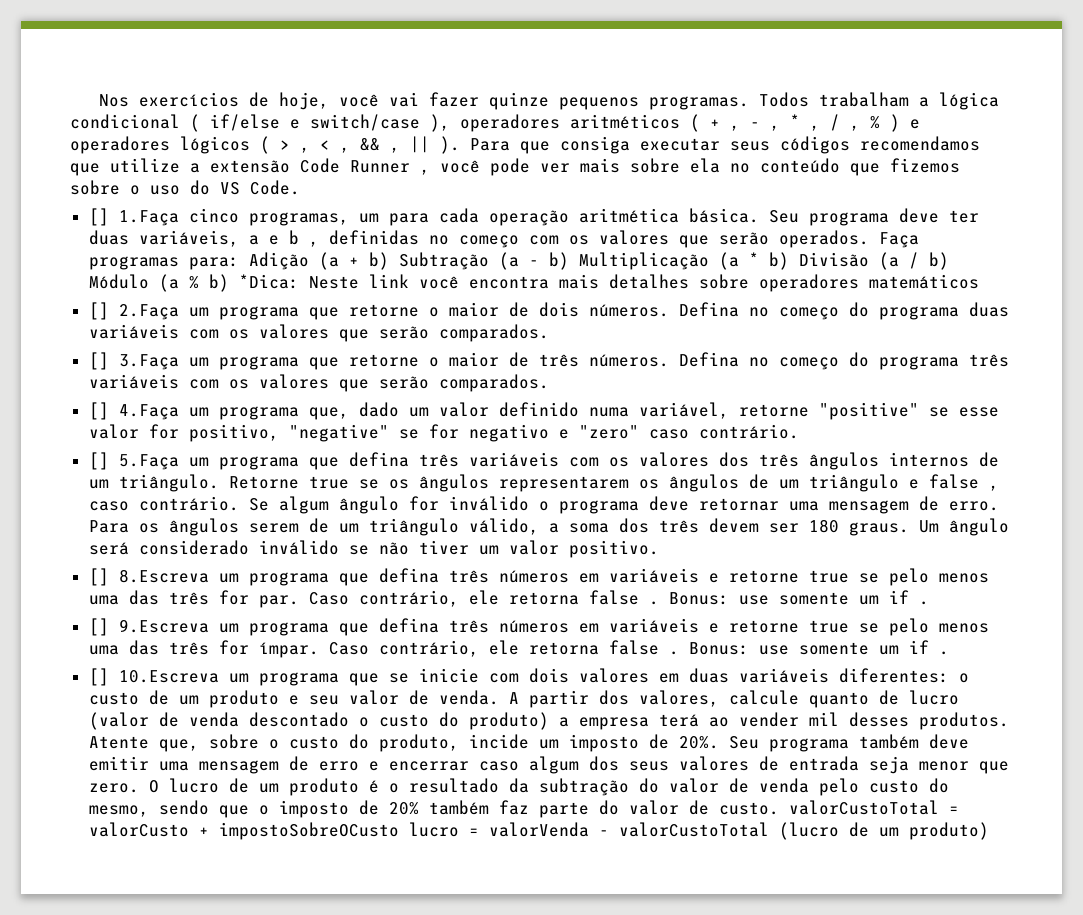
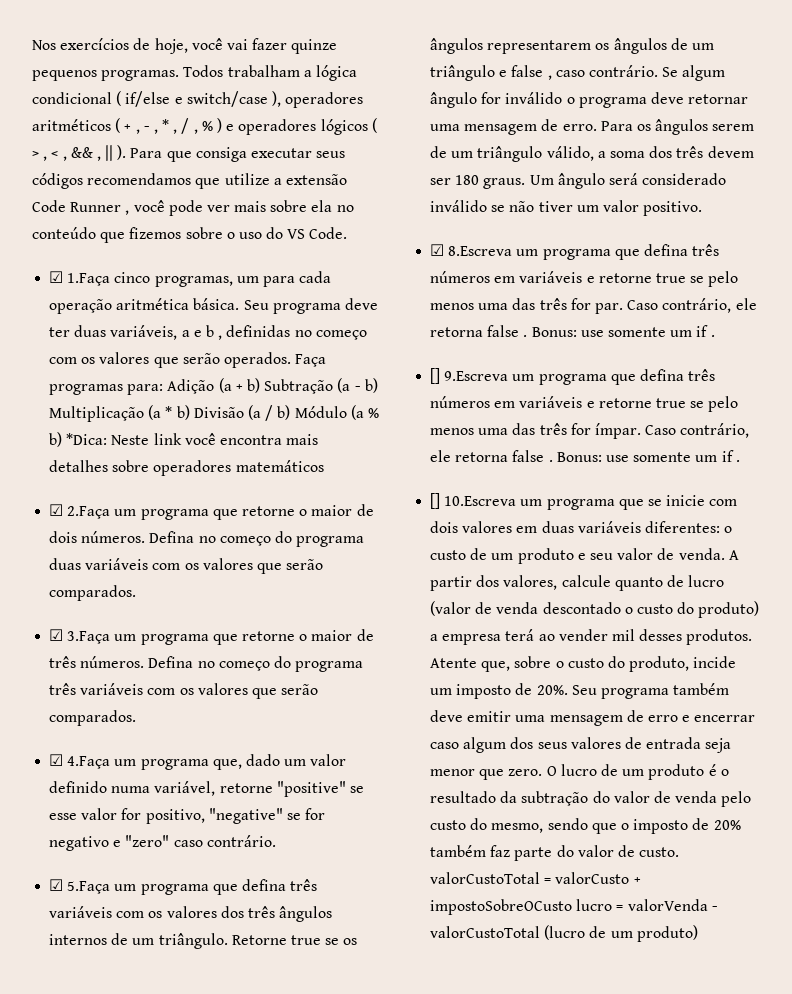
- [] 1.Faça cinco programas, um para cada operação aritmética básica.
+ ☑ 1.Faça cinco programas, um para cada operação aritmética básica.
- [] 2.Faça um programa que retorne o maior de dois números.
+ ☑ 2.Faça um programa que retorne o maior de dois números.
- [] 3.Faça um programa que retorne o maior de três números.
+ ☑ 3.Faça um programa que retorne o maior de três números.
- [] 4.Faça um programa que, dado um valor definido numa variável, retorne "positive" se esse valor for positivo, "negative" se for negativo e "zero" caso contrário.
+ ☑ 4.Faça um programa que, dado um valor definido numa variável, retorne "positive" se esse valor for positivo, "negative" se for negativo e "zero" caso contrário.
- [] 5.Faça um programa que defina três variáveis com os valores dos três ângulos internos de um triângulo.
+ ☑ 5.Faça um programa que defina três variáveis com os valores dos três ângulos internos de um triângulo.
- [] 8.Escreva um programa que defina três números em variáveis e retorne true se pelo menos uma das três for par.
+ ☑ 8.Escreva um programa que defina três números em variáveis e retorne true se pelo menos uma das três for par.

